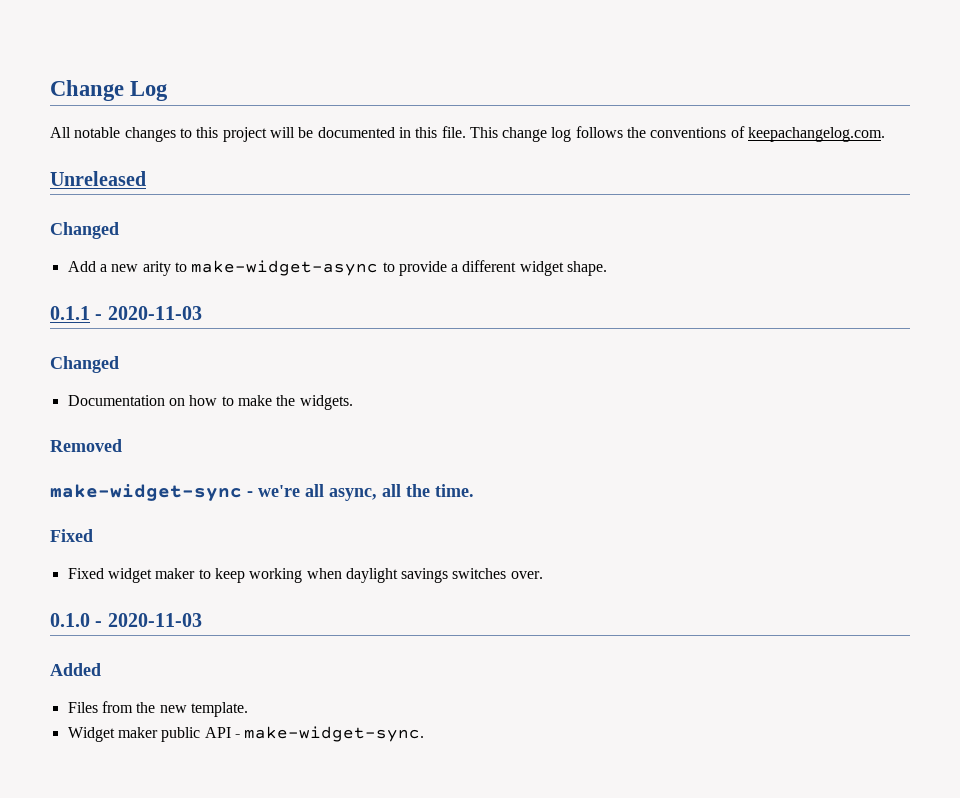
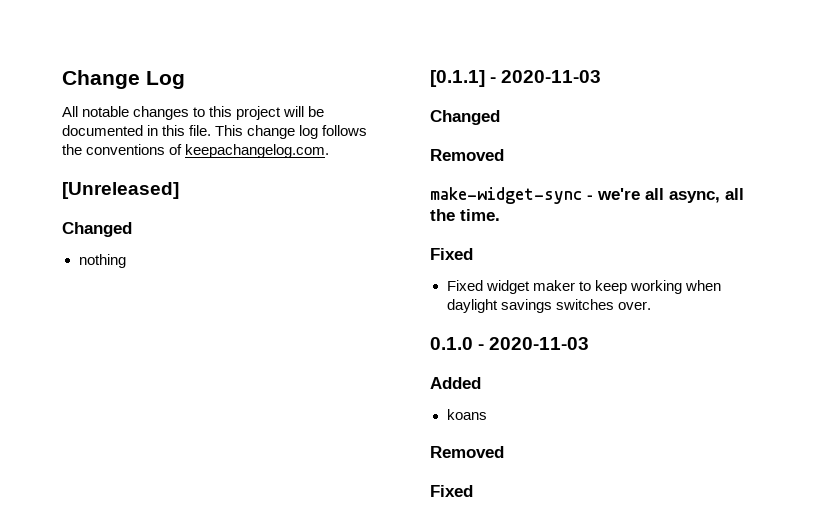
- Unreleased
+ [Unreleased]
  Changed
- Add a new arity to make-widget-async to provide a different widget shape.
- 0.1.1 - 2020-11-03
+ nothing
+ [0.1.1] - 2020-11-03
  Changed
- Documentation on how to make the widgets.
- Files from the new template.
- Widget maker public API - make-widget-sync.
+ koans
+ Removed
+ Fixed

